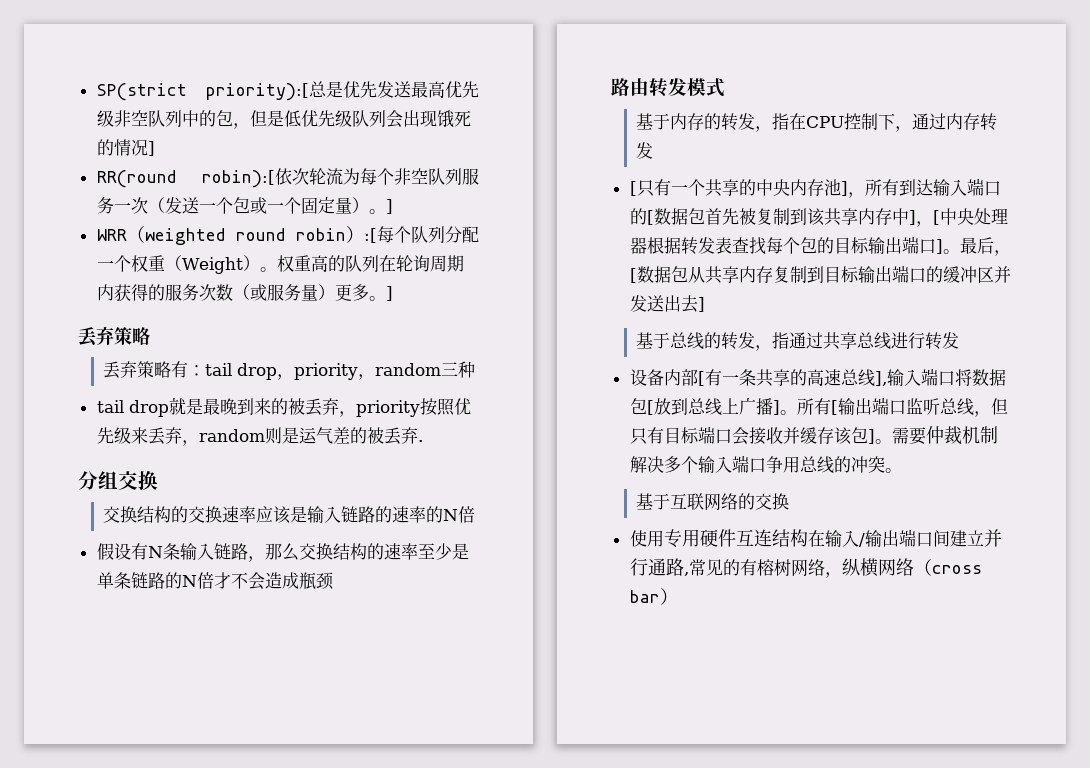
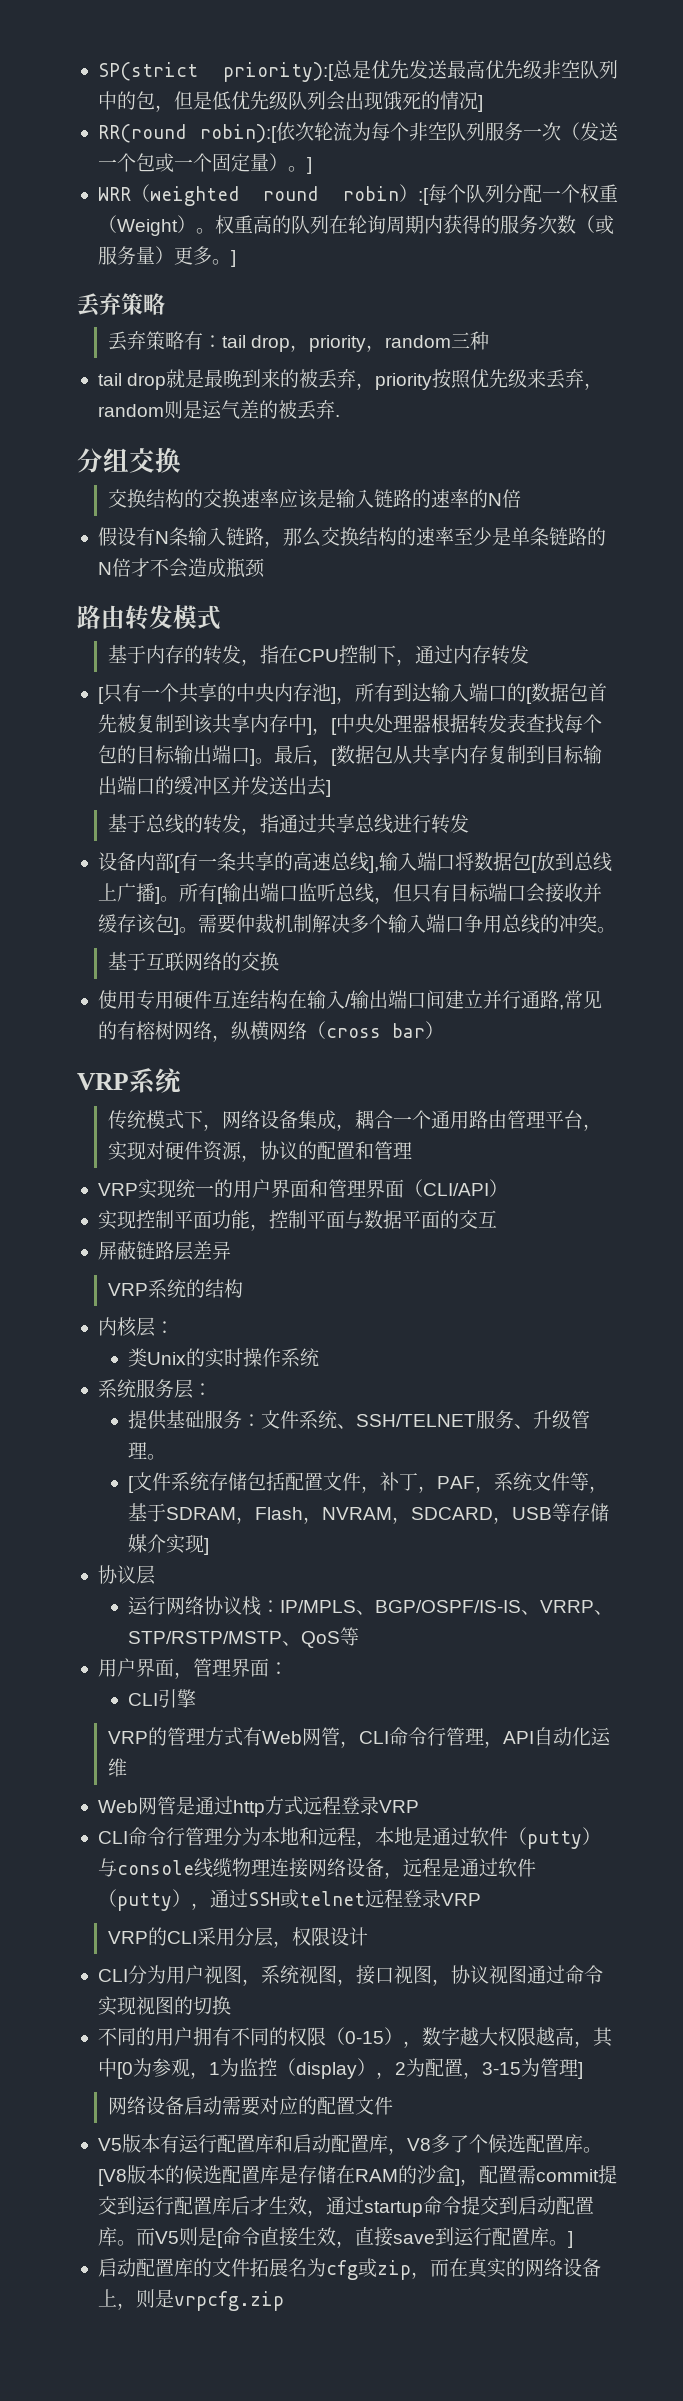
  使用专用硬件互连结构在输入/输出端口间建立并行通路,常见的有榕树网络，纵横网络（cross bar）
+ VRP系统
+ 传统模式下，网络设备集成，耦合一个通用路由管理平台，实现对硬件资源，协议的配置和管理
+ VRP实现统一的用户界面和管理界面（CLI/API）
+ 实现控制平面功能，控制平面与数据平面的交互
+ 屏蔽链路层差异
+ VRP系统的结构
+ 内核层：
+ 类Unix的实时操作系统
+ 系统服务层：
+ 提供基础服务：文件系统、SSH/TELNET服务、升级管理。
+ [文件系统存储包括配置文件，补丁，PAF，系统文件等，基于SDRAM，Flash，NVRAM，SDCARD，USB等存储媒介实现]
+ 协议层
+ 运行网络协议栈：IP/MPLS、BGP/OSPF/IS-IS、VRRP、STP/RSTP/MSTP、QoS等
+ 用户界面，管理界面：
+ CLI引擎
+ VRP的管理方式有Web网管，CLI命令行管理，API自动化运维
+ Web网管是通过http方式远程登录VRP
+ CLI命令行管理分为本地和远程，本地是通过软件（putty）与console线缆物理连接网络设备，远程是通过软件（putty），通过SSH或telnet远程登录VRP
+ VRP的CLI采用分层，权限设计
+ CLI分为用户视图，系统视图，接口视图，协议视图通过命令实现视图的切换
+ 不同的用户拥有不同的权限（0-15），数字越大权限越高，其中[0为参观，1为监控（display），2为配置，3-15为管理]
+ 网络设备启动需要对应的配置文件
+ V5版本有运行配置库和启动配置库，V8多了个候选配置库。[V8版本的候选配置库是存储在RAM的沙盒]，配置需commit提交到运行配置库后才生效，通过startup命令提交到启动配置库。而V5则是[命令直接生效，直接save到运行配置库。]
+ 启动配置库的文件拓展名为cfg或zip，而在真实的网络设备上，则是vrpcfg.zip

